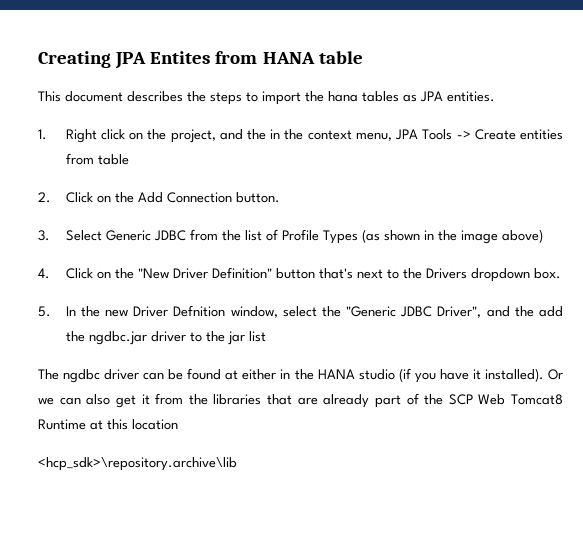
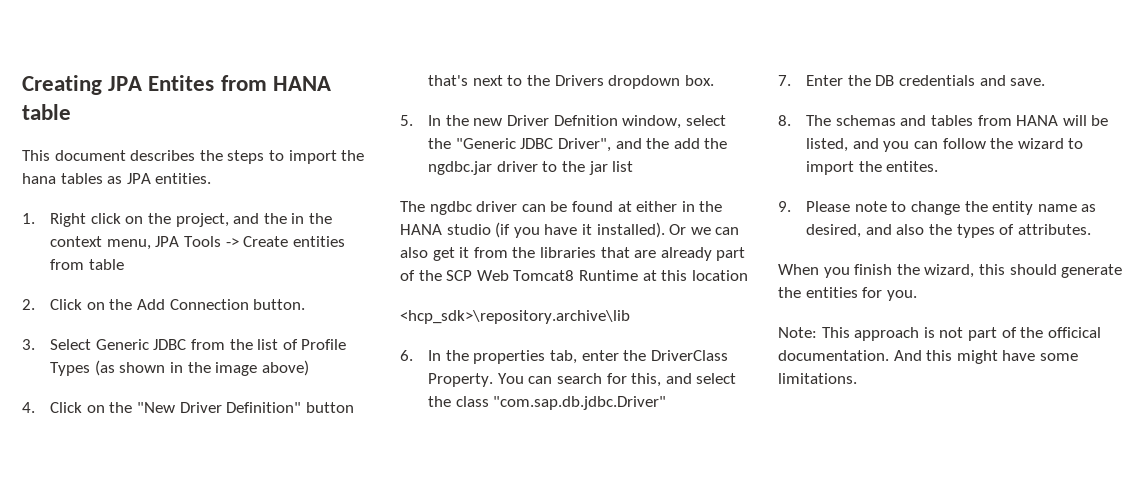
+ 6. In the properties tab, enter the DriverClass Property. You can search for this, and select the class "com.sap.db.jdbc.Driver"
+ 7. Enter the DB credentials and save.
+ 8. The schemas and tables from HANA will be listed, and you can follow the wizard to import the entites.
+ 9. Please note to change the entity name as desired, and also the types of attributes.
+ When you finish the wizard, this should generate the entities for you.
+ Note: This approach is not part of the officical documentation. And this might have some limitations.

